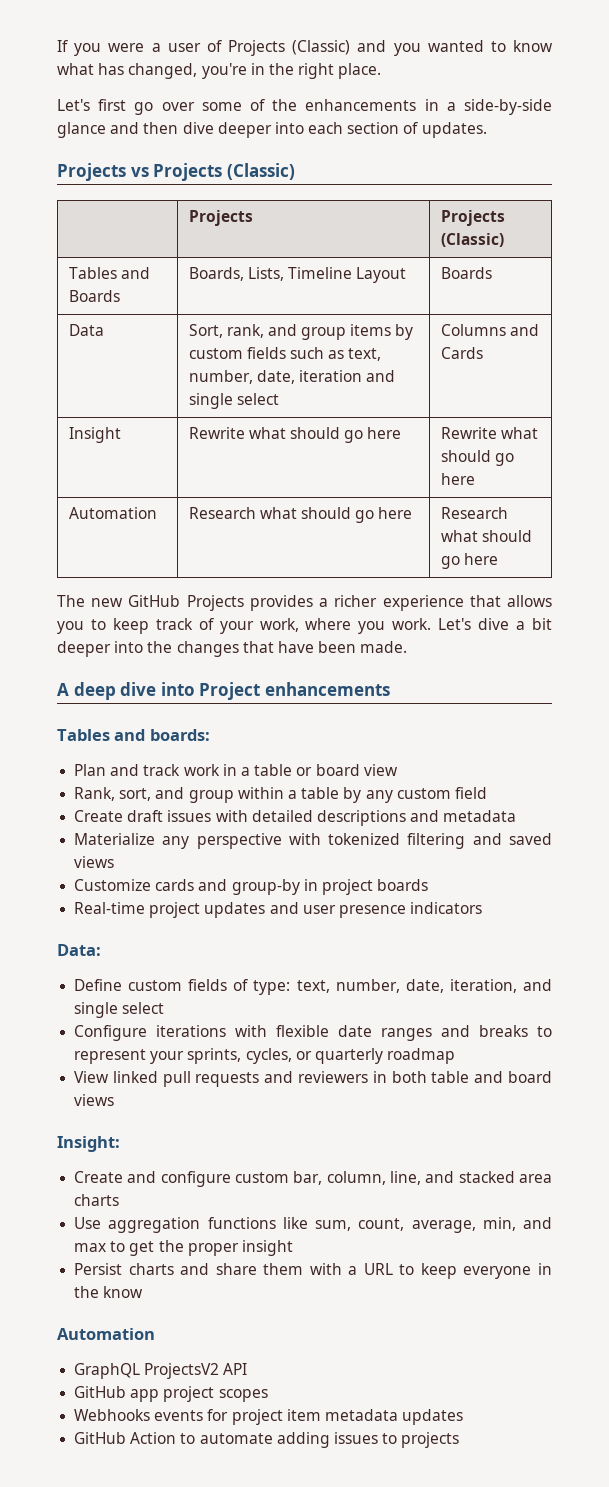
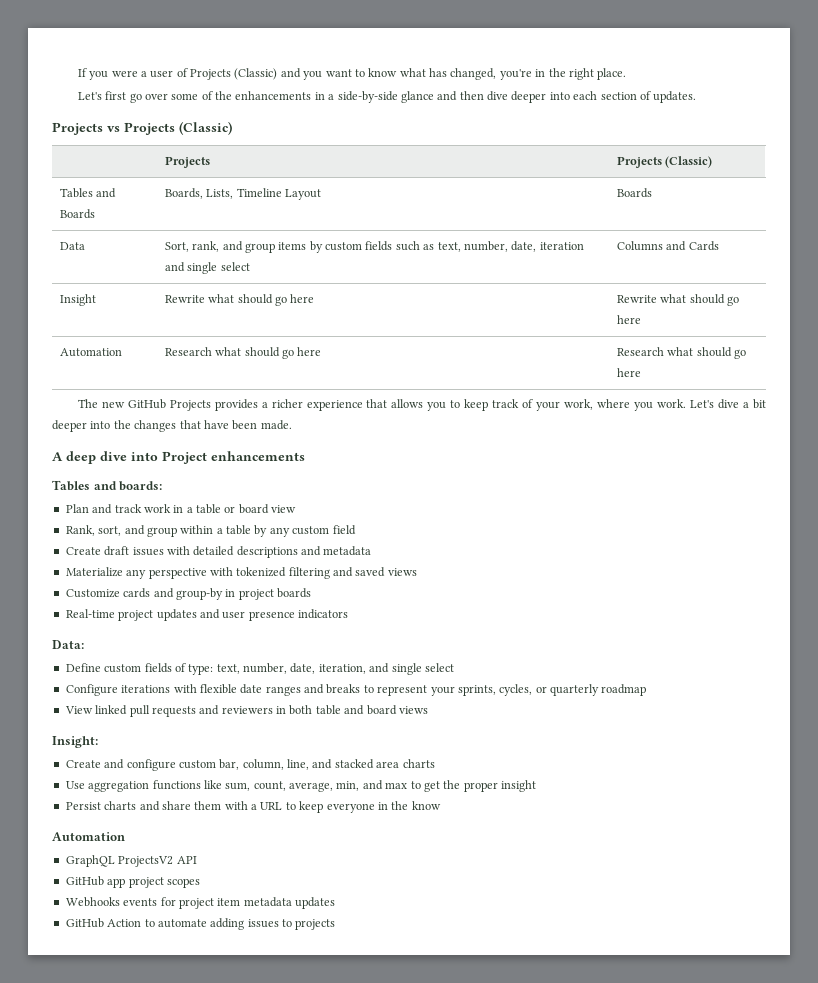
- If you were a user of Projects (Classic) and you wanted to know what has changed, you're in the right place.
+ If you were a user of Projects (Classic) and you want to know what has changed, you're in the right place.

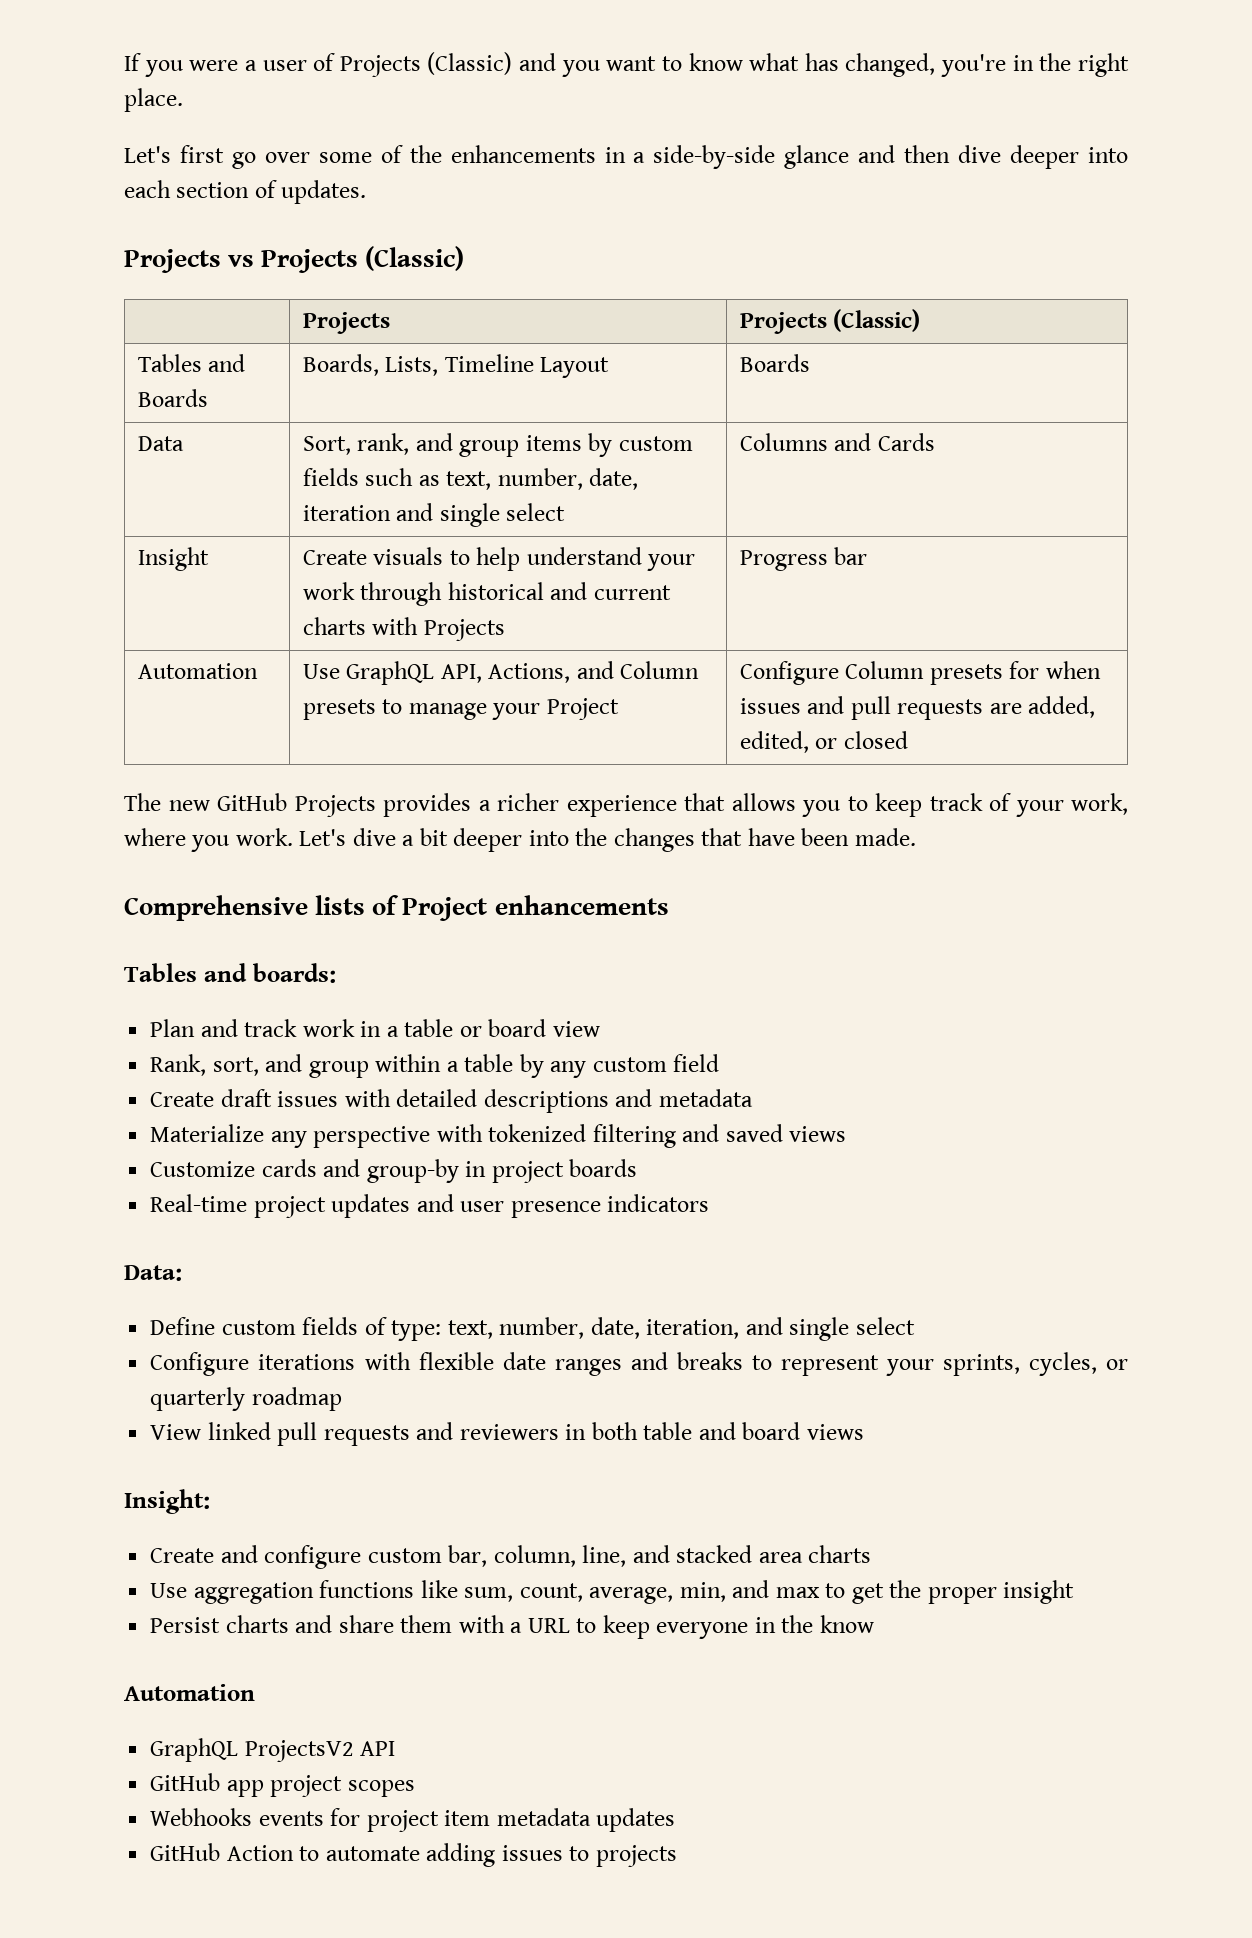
- Insight | Rewrite what should go here | Rewrite what should go here
- Automation | Research what should go here | Research what should go here
+ Insight | Create visuals to help understand your work through historical and current charts with Projects | Progress bar
+ Automation | Use GraphQL API, Actions, and Column presets to manage your Project | Configure Column presets for when issues and pull requests are added, edited, or closed
- A deep dive into Project enhancements
+ Comprehensive lists of Project enhancements

